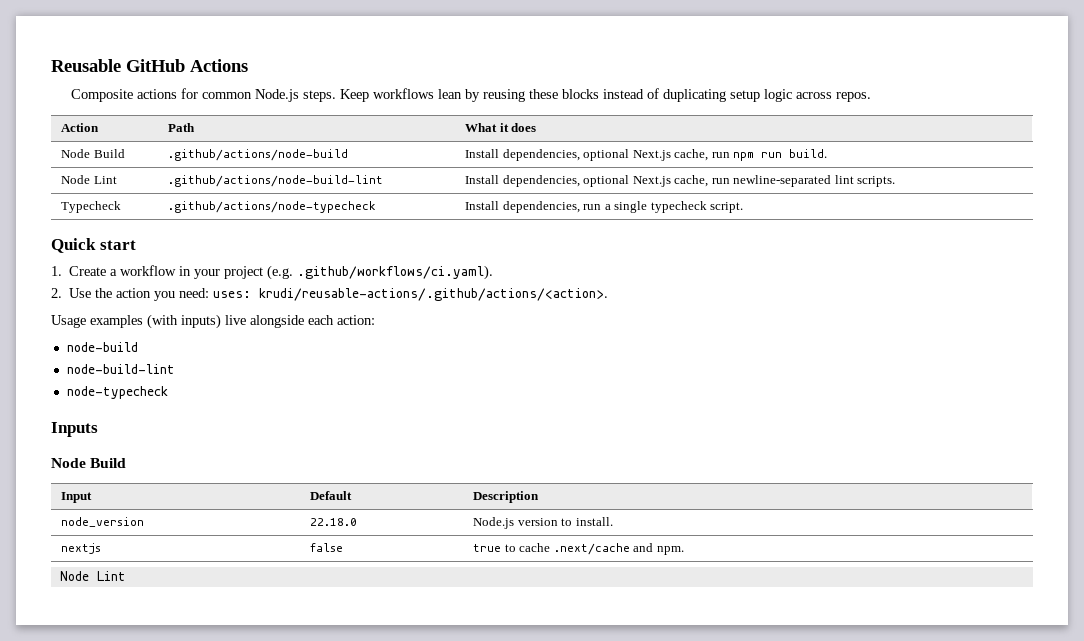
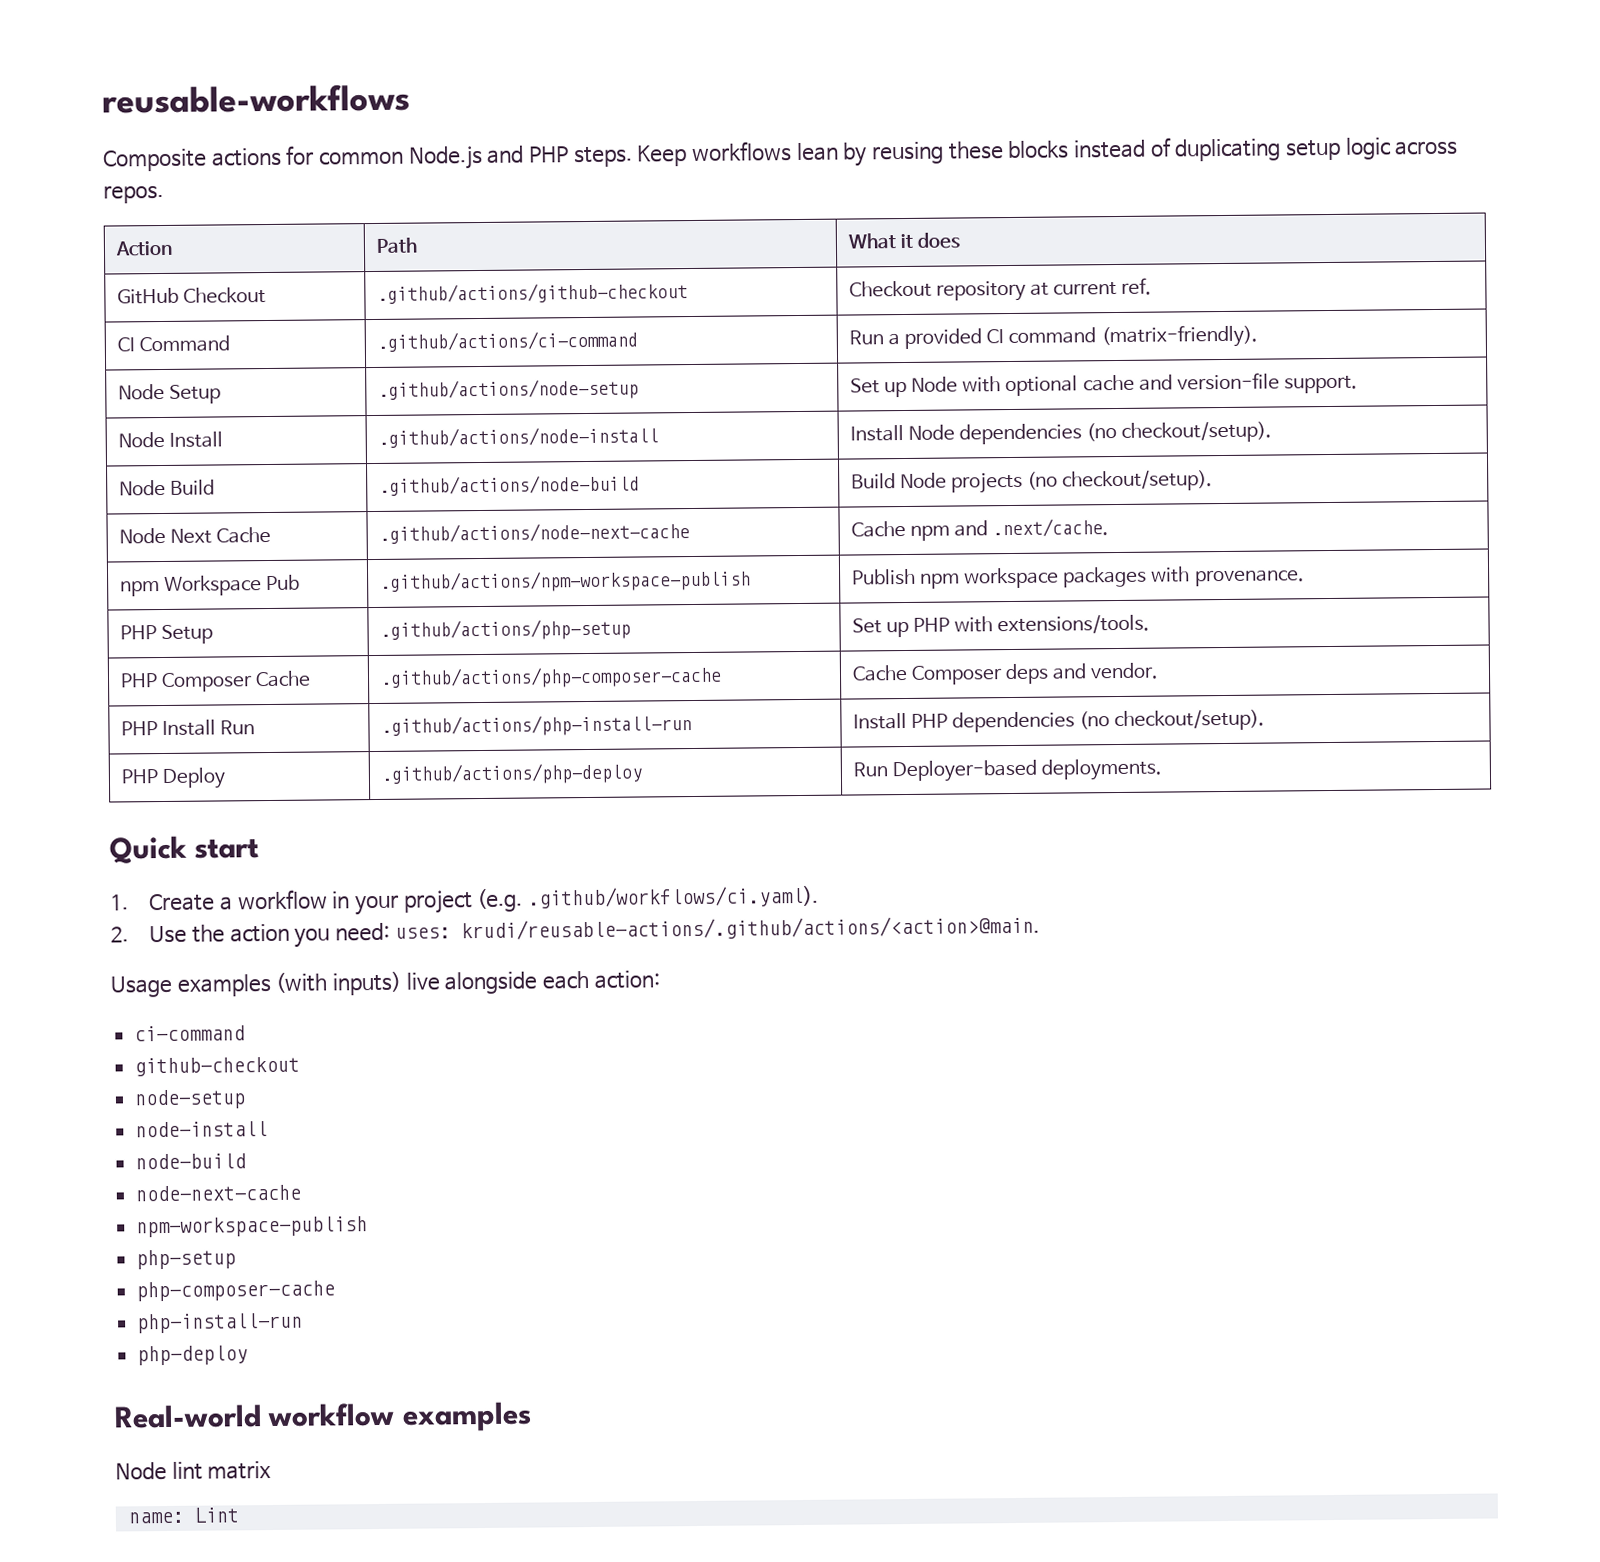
- Reusable GitHub Actions
+ reusable-workflows
- Composite actions for common Node.js steps.
+ Composite actions for common Node.js and PHP steps.
- Node Build | .github/actions/node-build | Install dependencies, optional Next.js cache, run npm run build.
- Node Lint | .github/actions/node-build-lint | Install dependencies, optional Next.js cache, run newline-separated lint scripts.
- Typecheck | .github/actions/node-typecheck | Install dependencies, run a single typecheck script.
+ GitHub Checkout | .github/actions/github-checkout | Checkout repository at current ref.
+ CI Command | .github/actions/ci-command | Run a provided CI command (matrix-friendly).
+ Node Setup | .github/actions/node-setup | Set up Node with optional cache and version-file support.
+ Node Install | .github/actions/node-install | Install Node dependencies (no checkout/setup).
+ Node Build | .github/actions/node-build | Build Node projects (no checkout/setup).
+ Node Next Cache | .github/actions/node-next-cache | Cache npm and .next/cache.
+ npm Workspace Pub | .github/actions/npm-workspace-publish | Publish npm workspace packages with provenance.
+ PHP Setup | .github/actions/php-setup | Set up PHP with extensions/tools.
+ PHP Composer Cache | .github/actions/php-composer-cache | Cache Composer deps and vendor.
+ PHP Install Run | .github/actions/php-install-run | Install PHP dependencies (no checkout/setup).
+ PHP Deploy | .github/actions/php-deploy | Run Deployer-based deployments.
- 2. Use the action you need: uses: krudi/reusable-actions/.github/actions/<action>.
+ 2. Use the action you need: uses: krudi/reusable-actions/.github/actions/<action>@main.
+ ci-command
+ github-checkout
+ node-setup
+ node-install
  node-build
- node-build-lint
- node-typecheck
- Inputs
- Node Build
- Input | Default | Description
- node_version | 22.18.0 | Node.js version to install.
- nextjs | false | true to cache .next/cache and npm.
- Node Lint
+ node-next-cache
+ npm-workspace-publish
+ php-setup
+ php-composer-cache
+ php-install-run
+ php-deploy
+ Real-world workflow examples
+ Node lint matrix
+ name: Lint

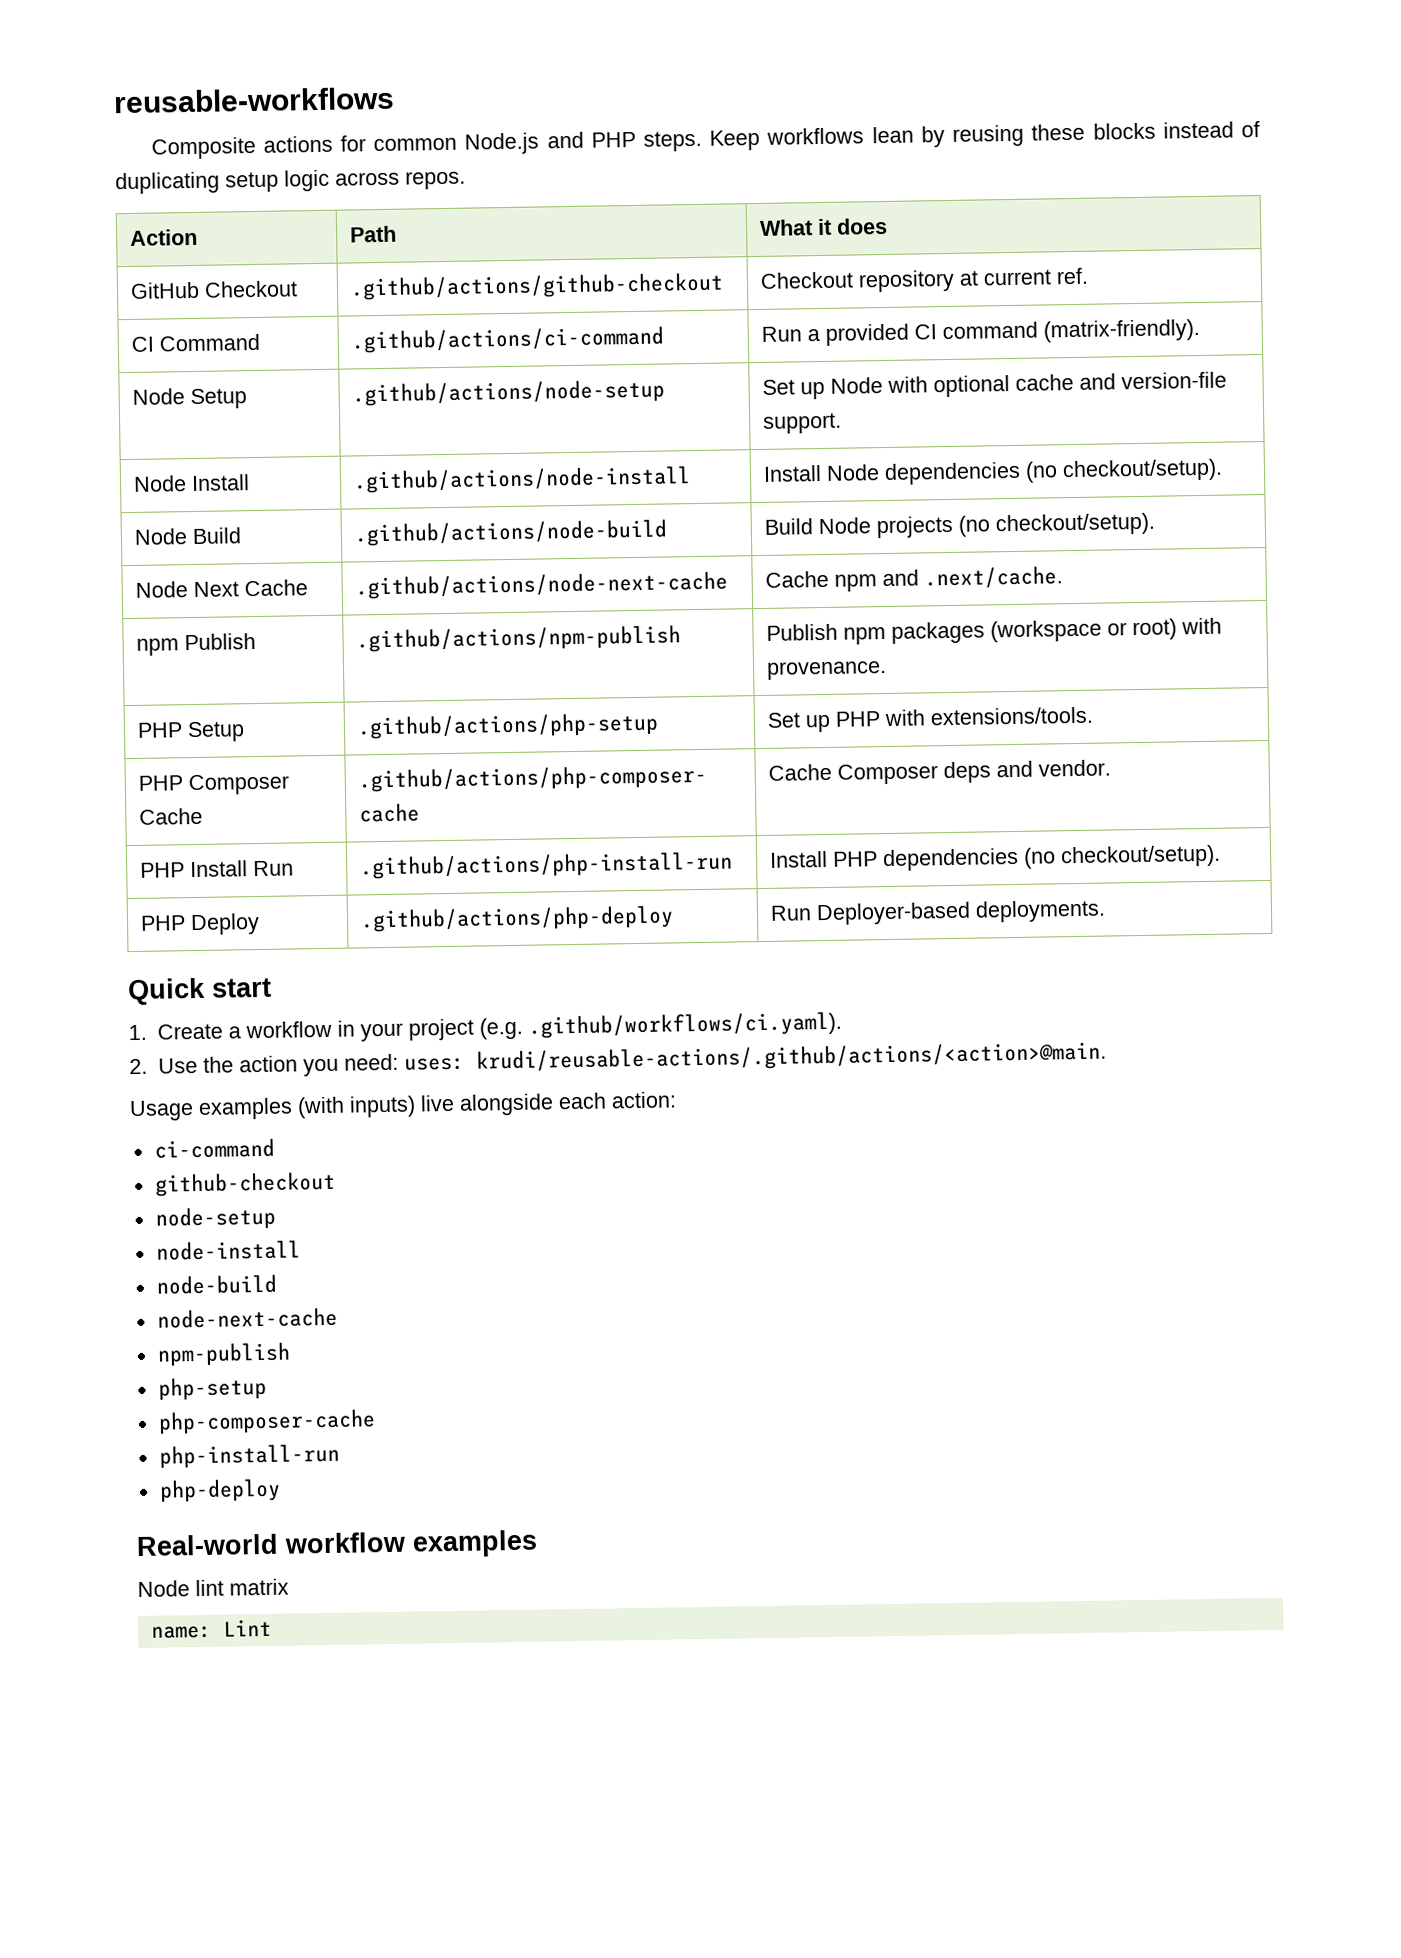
- npm Workspace Pub | .github/actions/npm-workspace-publish | Publish npm workspace packages with provenance.
+ npm Publish | .github/actions/npm-publish | Publish npm packages (workspace or root) with provenance.
- npm-workspace-publish
+ npm-publish

